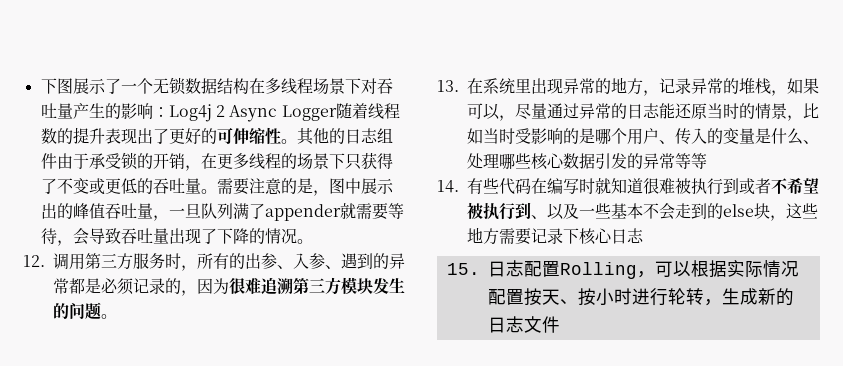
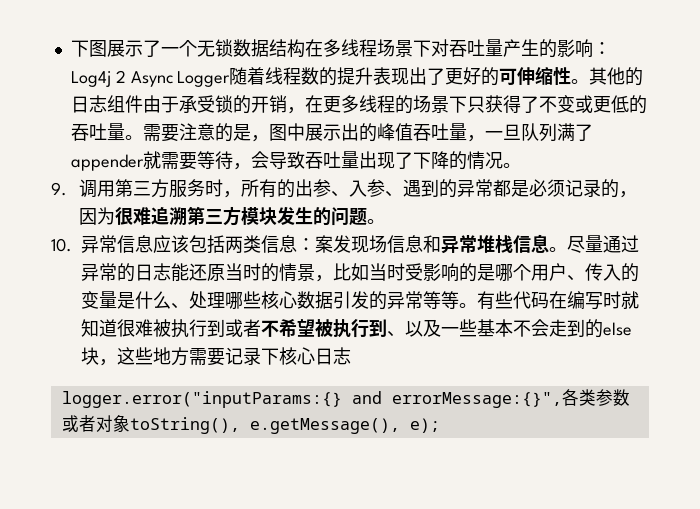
- 12.调用第三方服务时，所有的出参、入参、遇到的异常都是必须记录的，因为很难追溯第三方模块发生的问题。
+ 9.调用第三方服务时，所有的出参、入参、遇到的异常都是必须记录的，因为很难追溯第三方模块发生的问题。
- 13.在系统里出现异常的地方，记录异常的堆栈，如果可以，尽量通过异常的日志能还原当时的情景，比如当时受影响的是哪个用户、传入的变量是什么、处理哪些核心数据引发的异常等等
- 14.有些代码在编写时就知道很难被执行到或者不希望被执行到、以及一些基本不会走到的else块，这些地方需要记录下核心日志
+ 10.异常信息应该包括两类信息：案发现场信息和异常堆栈信息。尽量通过异常的日志能还原当时的情景，比如当时受影响的是哪个用户、传入的变量是什么、处理哪些核心数据引发的异常等等。有些代码在编写时就知道很难被执行到或者不希望被执行到、以及一些基本不会走到的else块，这些地方需要记录下核心日志
- 15.日志配置Rolling，可以根据实际情况配置按天、按小时进行轮转，生成新的日志文件
+ logger.error("inputParams:{} and errorMessage:{}",各类参数或者对象toString(), e.getMessage(), e);

